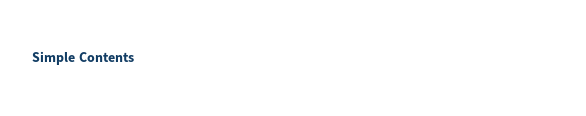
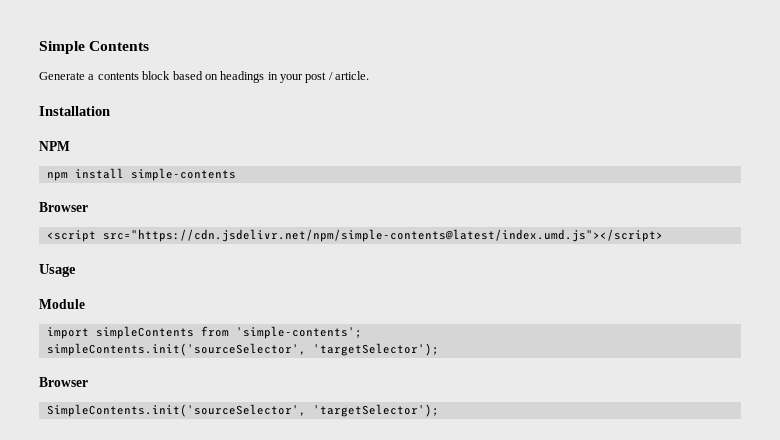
+ Generate a contents block based on headings in your post / article.
+ Installation
+ NPM
+ npm install simple-contents
+ Browser
+ <script src="https://cdn.jsdelivr.net/npm/simple-contents@latest/index.umd.js"></script>
+ Usage
+ Module
+ import simpleContents from 'simple-contents';
+ simpleContents.init('sourceSelector', 'targetSelector');
+ Browser
+ SimpleContents.init('sourceSelector', 'targetSelector');

